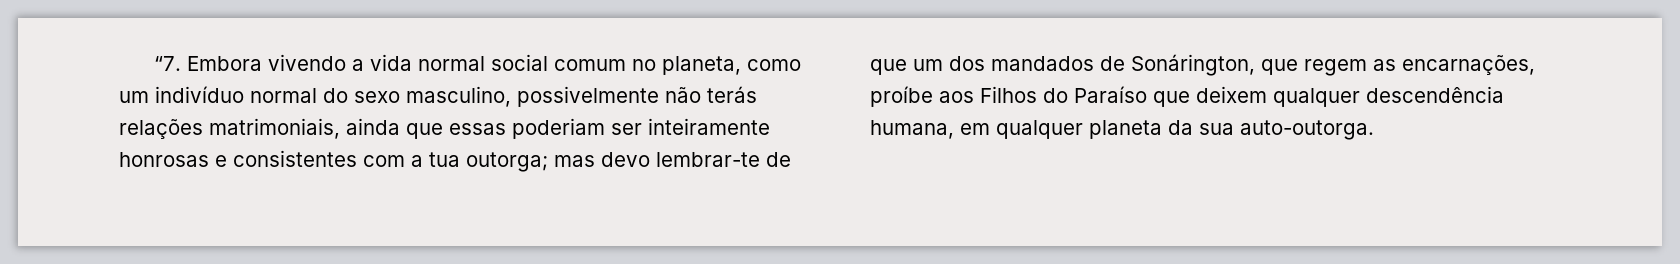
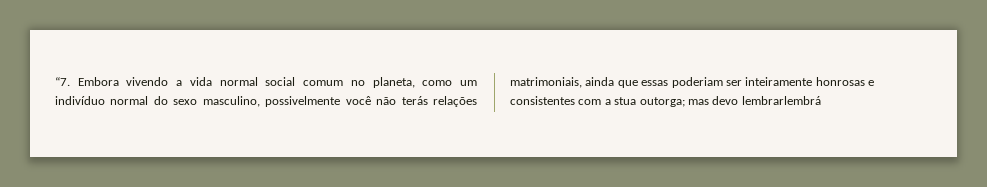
- “7. Embora vivendo a vida normal social comum no planeta, como um indivíduo normal do sexo masculino, possivelmente não terás relações matrimoniais, ainda que essas poderiam ser inteiramente honrosas e consistentes com a tua outorga; mas devo lembrar-te de que um dos mandados de Sonárington, que regem as encarnações, proíbe aos Filhos do Paraíso que deixem qualquer descendência humana, em qualquer planeta da sua auto-outorga.
+ “7. Embora vivendo a vida normal social comum no planeta, como um indivíduo normal do sexo masculino, possivelmente você não terás relações matrimoniais, ainda que essas poderiam ser inteiramente honrosas e consistentes com a stua outorga; mas devo lembrarlembrá

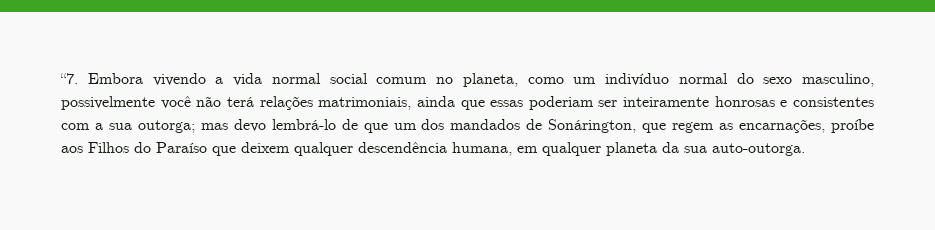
- “7. Embora vivendo a vida normal social comum no planeta, como um indivíduo normal do sexo masculino, possivelmente você não terás relações matrimoniais, ainda que essas poderiam ser inteiramente honrosas e consistentes com a stua outorga; mas devo lembrarlembrá
+ “7. Embora vivendo a vida normal social comum no planeta, como um indivíduo normal do sexo masculino, possivelmente você não terá relações matrimoniais, ainda que essas poderiam ser inteiramente honrosas e consistentes com a sua outorga; mas devo lembrá-lo de que um dos mandados de Sonárington, que regem as encarnações, proíbe aos Filhos do Paraíso que deixem qualquer descendência humana, em qualquer planeta da sua auto-outorga.

